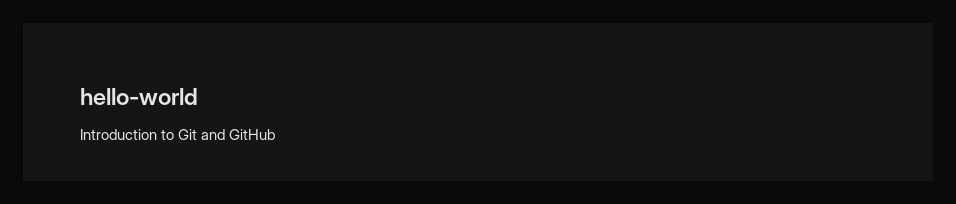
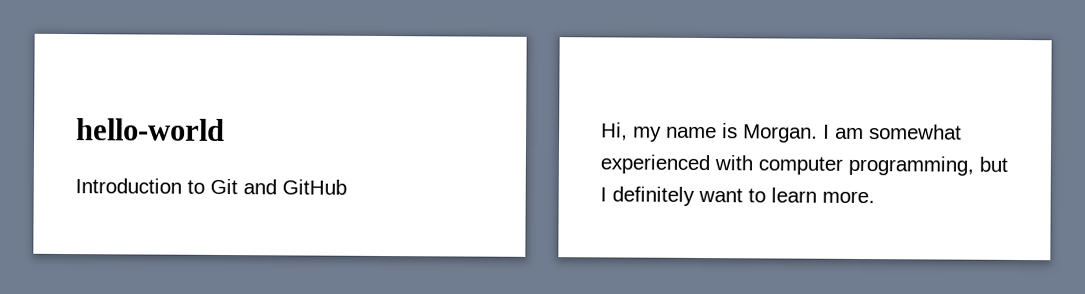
+ Hi, my name is Morgan. I am somewhat experienced with computer programming, but I definitely want to learn more.

